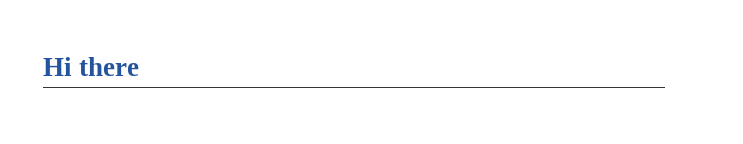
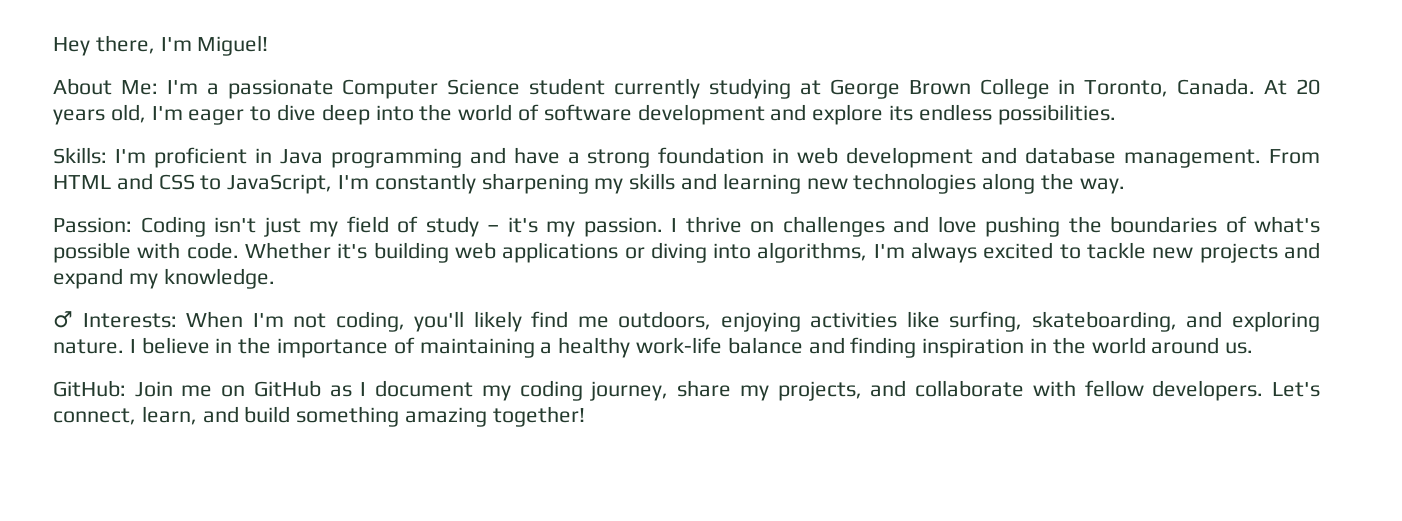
- Hi there
+ Hey there, I'm Miguel!
+ About Me: I'm a passionate Computer Science student currently studying at George Brown College in Toronto, Canada. At 20 years old, I'm eager to dive deep into the world of software development and explore its endless possibilities.
+ Skills: I'm proficient in Java programming and have a strong foundation in web development and database management. From HTML and CSS to JavaScript, I'm constantly sharpening my skills and learning new technologies along the way.
+ Passion: Coding isn't just my field of study – it's my passion. I thrive on challenges and love pushing the boundaries of what's possible with code. Whether it's building web applications or diving into algorithms, I'm always excited to tackle new projects and expand my knowledge.
+ ♂ Interests: When I'm not coding, you'll likely find me outdoors, enjoying activities like surfing, skateboarding, and exploring nature. I believe in the importance of maintaining a healthy work-life balance and finding inspiration in the world around us.
+ GitHub: Join me on GitHub as I document my coding journey, share my projects, and collaborate with fellow developers. Let's connect, learn, and build something amazing together!

